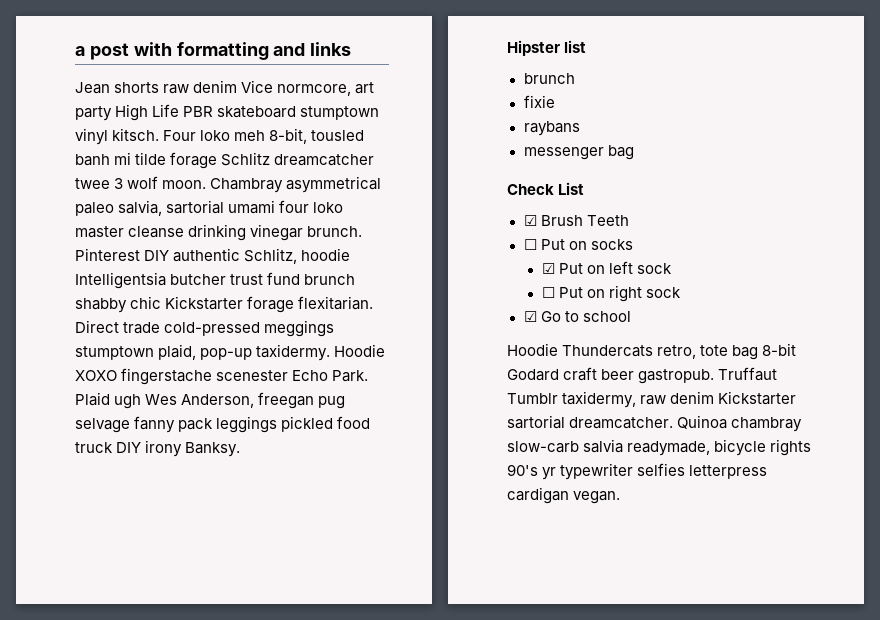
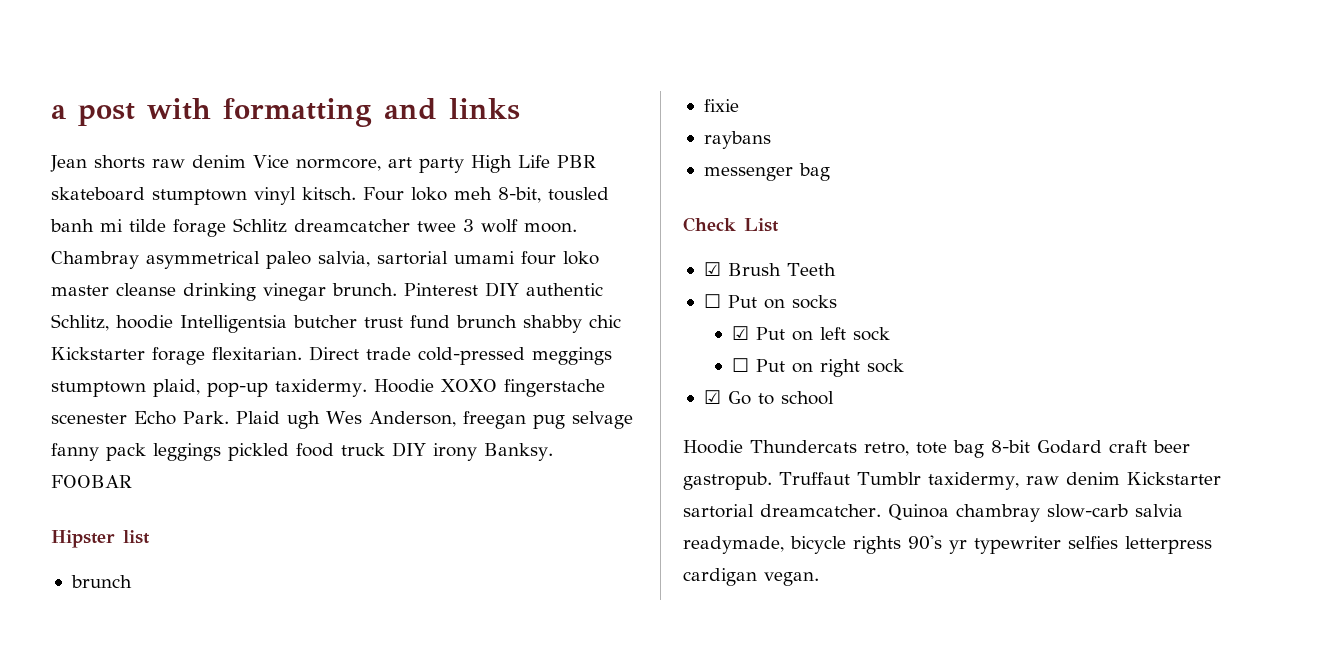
+ FOOBAR

